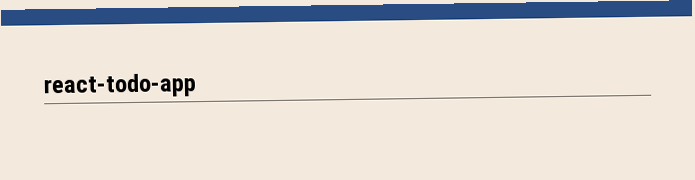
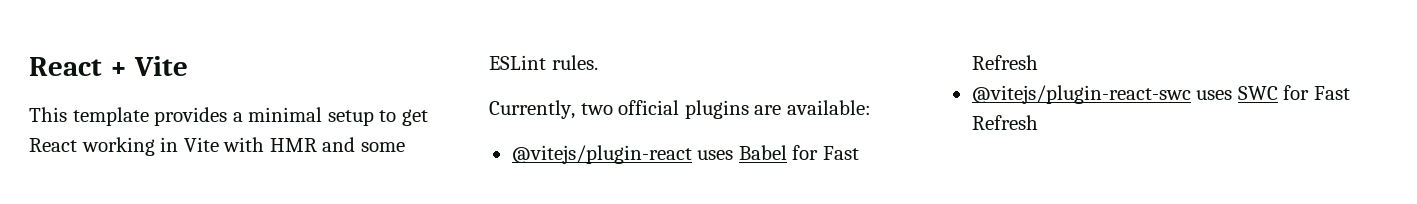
- react-todo-app
+ React + Vite
+ This template provides a minimal setup to get React working in Vite with HMR and some ESLint rules.
+ Currently, two official plugins are available:
+ @vitejs/plugin-react uses Babel for Fast Refresh
+ @vitejs/plugin-react-swc uses SWC for Fast Refresh

